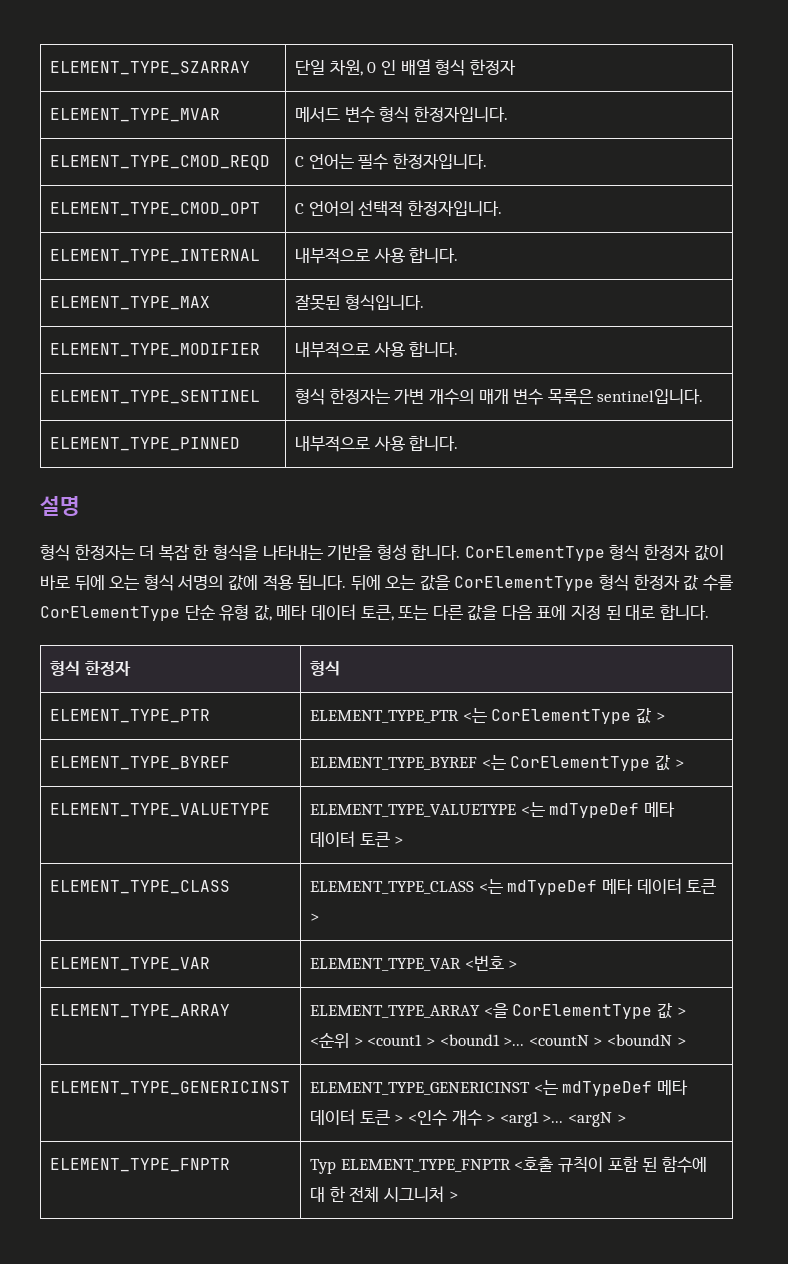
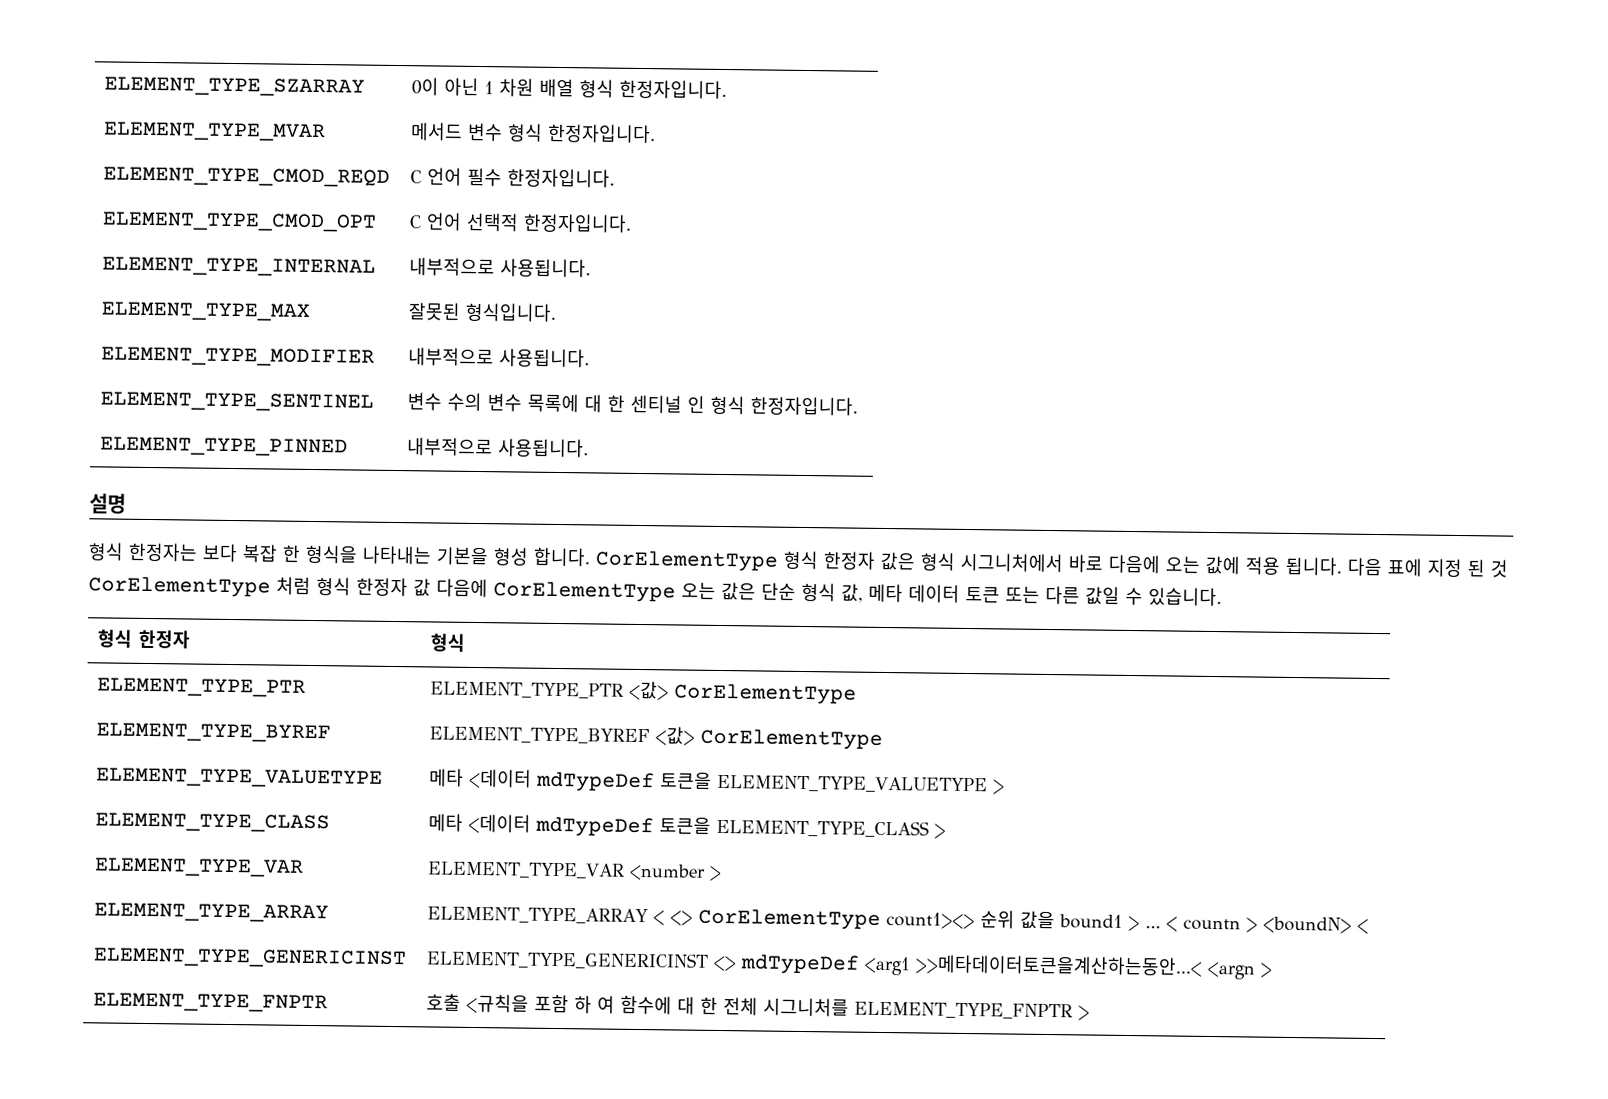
- ELEMENT_TYPE_SZARRAY | 단일 차원, 0 인 배열 형식 한정자
+ ELEMENT_TYPE_SZARRAY | 0이 아닌 1 차원 배열 형식 한정자입니다.
- ELEMENT_TYPE_CMOD_REQD | C 언어는 필수 한정자입니다.
+ ELEMENT_TYPE_CMOD_REQD | C 언어 필수 한정자입니다.
- ELEMENT_TYPE_CMOD_OPT | C 언어의 선택적 한정자입니다.
+ ELEMENT_TYPE_CMOD_OPT | C 언어 선택적 한정자입니다.
- ELEMENT_TYPE_INTERNAL | 내부적으로 사용 합니다.
+ ELEMENT_TYPE_INTERNAL | 내부적으로 사용됩니다.
- ELEMENT_TYPE_MODIFIER | 내부적으로 사용 합니다.
+ ELEMENT_TYPE_MODIFIER | 내부적으로 사용됩니다.
- ELEMENT_TYPE_SENTINEL | 형식 한정자는 가변 개수의 매개 변수 목록은 sentinel입니다.
+ ELEMENT_TYPE_SENTINEL | 변수 수의 변수 목록에 대 한 센티널 인 형식 한정자입니다.
- ELEMENT_TYPE_PINNED | 내부적으로 사용 합니다.
+ ELEMENT_TYPE_PINNED | 내부적으로 사용됩니다.
- 형식 한정자는 더 복잡 한 형식을 나타내는 기반을 형성 합니다.
+ 형식 한정자는 보다 복잡 한 형식을 나타내는 기본을 형성 합니다.
- CorElementType 형식 한정자 값이 바로 뒤에 오는 형식 서명의 값에 적용 됩니다. 뒤에 오는 값을 CorElementType 형식 한정자 값 수를 CorElementType 단순 유형 값, 메타 데이터 토큰, 또는 다른 값을 다음 표에 지정 된 대로 합니다.
+ CorElementType 형식 한정자 값은 형식 시그니처에서 바로 다음에 오는 값에 적용 됩니다. 다음 표에 지정 된 것 CorElementType 처럼 형식 한정자 값 다음에 CorElementType 오는 값은 단순 형식 값, 메타 데이터 토큰 또는 다른 값일 수 있습니다.
- ELEMENT_TYPE_PTR | ELEMENT_TYPE_PTR <는 CorElementType 값 >
+ ELEMENT_TYPE_PTR | ELEMENT_TYPE_PTR <값> CorElementType
- ELEMENT_TYPE_BYREF | ELEMENT_TYPE_BYREF <는 CorElementType 값 >
+ ELEMENT_TYPE_BYREF | ELEMENT_TYPE_BYREF <값> CorElementType
- ELEMENT_TYPE_VALUETYPE | ELEMENT_TYPE_VALUETYPE <는 mdTypeDef 메타 데이터 토큰 >
- ELEMENT_TYPE_CLASS | ELEMENT_TYPE_CLASS <는 mdTypeDef 메타 데이터 토큰 >
+ ELEMENT_TYPE_VALUETYPE | 메타 <데이터 mdTypeDef 토큰을 ELEMENT_TYPE_VALUETYPE >
+ ELEMENT_TYPE_CLASS | 메타 <데이터 mdTypeDef 토큰을 ELEMENT_TYPE_CLASS >
- ELEMENT_TYPE_VAR | ELEMENT_TYPE_VAR <번호 >
+ ELEMENT_TYPE_VAR | ELEMENT_TYPE_VAR <number >
- ELEMENT_TYPE_ARRAY | ELEMENT_TYPE_ARRAY <을 CorElementType 값 > <순위 > <count1 > <bound1 >... <countN > <boundN >
- ELEMENT_TYPE_GENERICINST | ELEMENT_TYPE_GENERICINST <는 mdTypeDef 메타 데이터 토큰 > <인수 개수 > <arg1 >... <argN >
- ELEMENT_TYPE_FNPTR | Typ ELEMENT_TYPE_FNPTR <호출 규칙이 포함 된 함수에 대 한 전체 시그니처 >
+ ELEMENT_TYPE_ARRAY | ELEMENT_TYPE_ARRAY < <> CorElementType count1><> 순위 값을 bound1 > ... < countn > <boundN> <
+ ELEMENT_TYPE_GENERICINST | ELEMENT_TYPE_GENERICINST <> mdTypeDef <arg1 >>메타데이터토큰을계산하는동안...< <argn >
+ ELEMENT_TYPE_FNPTR | 호출 <규칙을 포함 하 여 함수에 대 한 전체 시그니처를 ELEMENT_TYPE_FNPTR >

